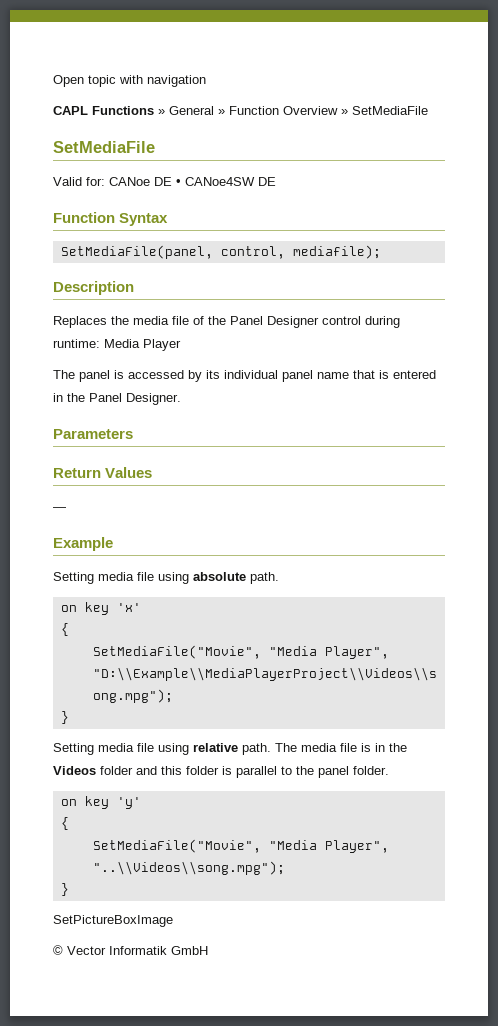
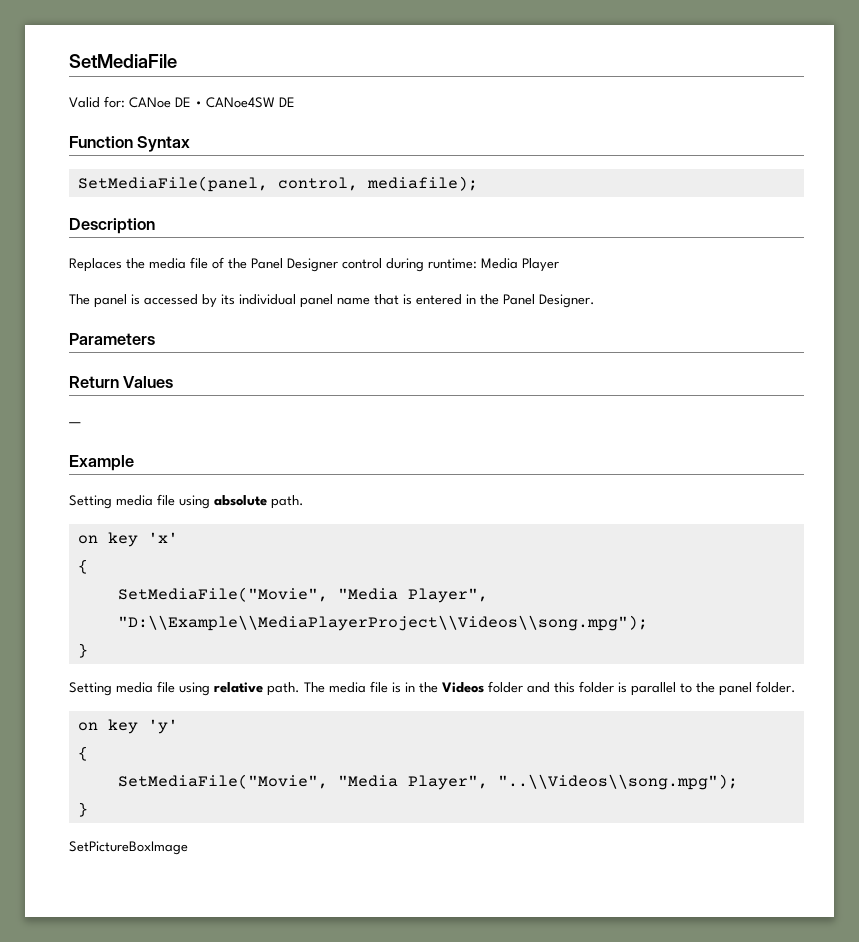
- Open topic with navigation
- CAPL Functions » General » Function Overview » SetMediaFile
- © Vector Informatik GmbH

